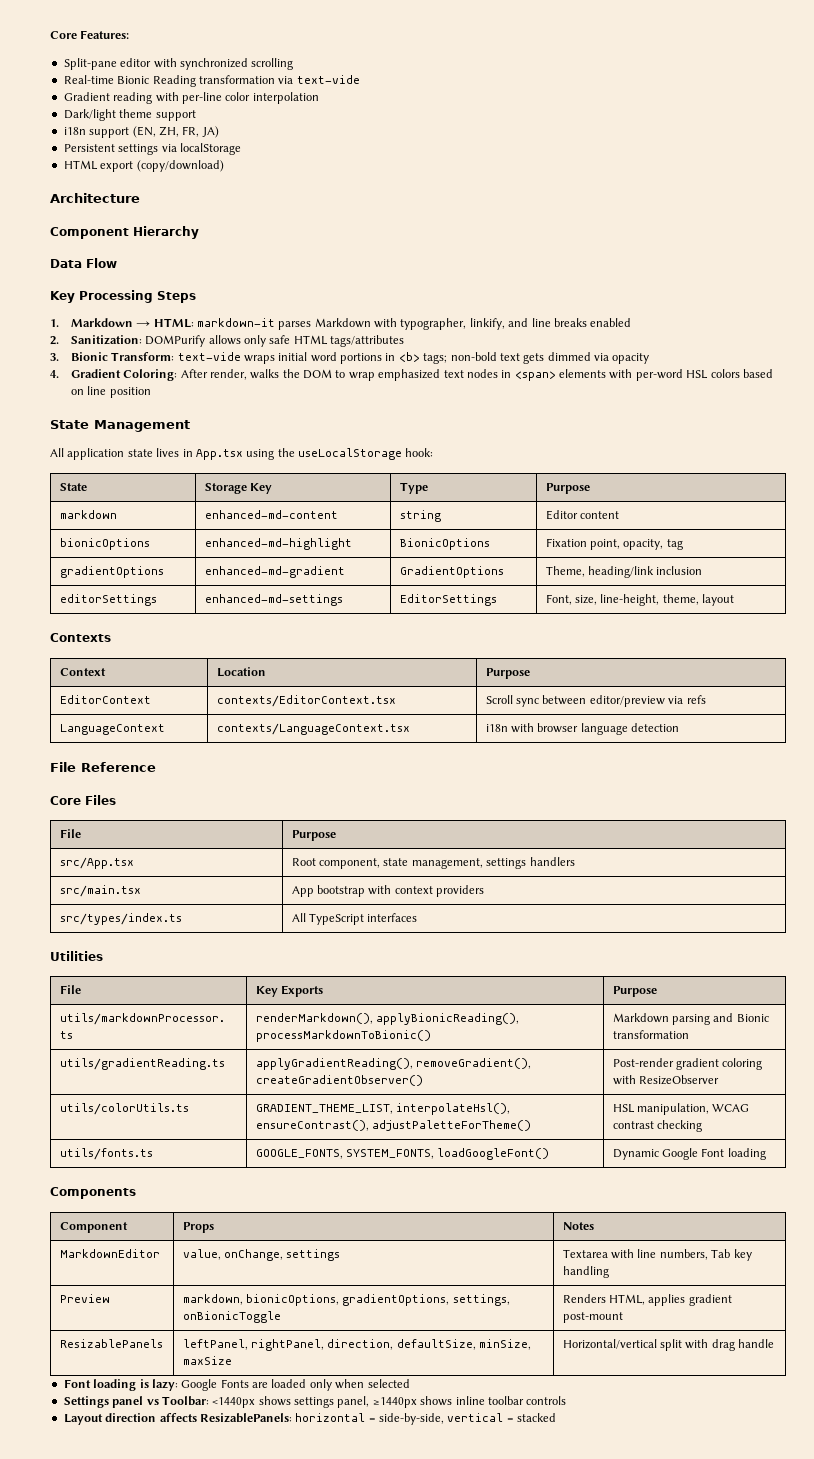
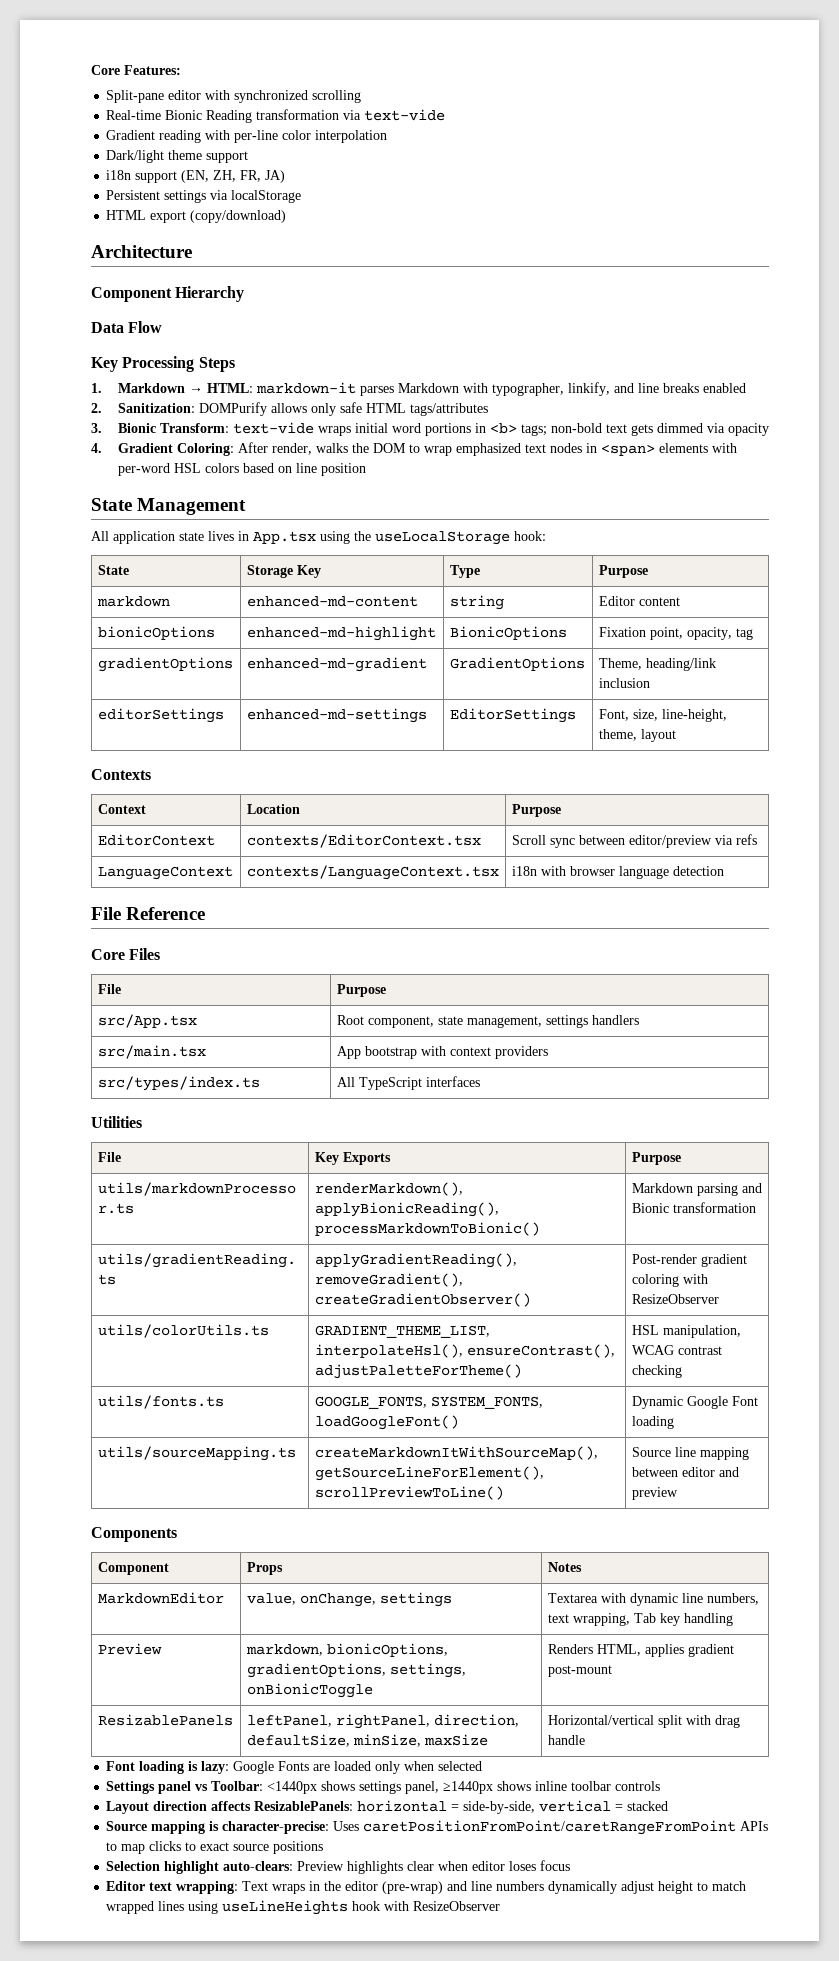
+ utils/sourceMapping.ts | createMarkdownItWithSourceMap(), getSourceLineForElement(), scrollPreviewToLine() | Source line mapping between editor and preview
- MarkdownEditor | value, onChange, settings | Textarea with line numbers, Tab key handling
+ MarkdownEditor | value, onChange, settings | Textarea with dynamic line numbers, text wrapping, Tab key handling
+ Source mapping is character-precise: Uses caretPositionFromPoint/caretRangeFromPoint APIs to map clicks to exact source positions
+ Selection highlight auto-clears: Preview highlights clear when editor loses focus
+ Editor text wrapping: Text wraps in the editor (pre-wrap) and line numbers dynamically adjust height to match wrapped lines using useLineHeights hook with ResizeObserver

